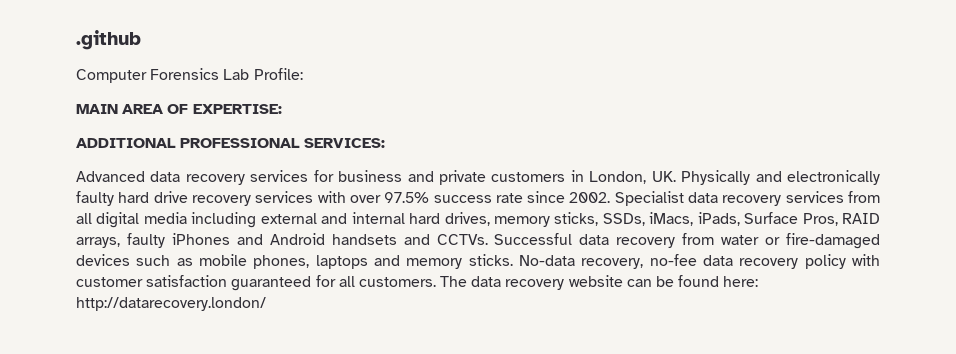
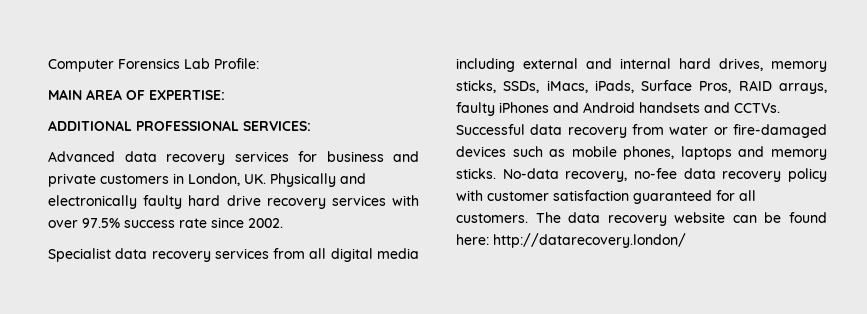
- .github
- Advanced data recovery services for business and private customers in London, UK. Physically and electronically faulty hard drive recovery services with over 97.5% success rate since 2002. Specialist data recovery services from all digital media including external and internal hard drives, memory sticks, SSDs, iMacs, iPads, Surface Pros, RAID arrays, faulty iPhones and Android handsets and CCTVs.
+ Advanced data recovery services for business and private customers in London, UK. Physically and electronically faulty hard drive recovery services with over 97.5% success rate since 2002.
+ Specialist data recovery services from all digital media including external and internal hard drives, memory sticks, SSDs, iMacs, iPads, Surface Pros, RAID arrays, faulty iPhones and Android handsets and CCTVs.

